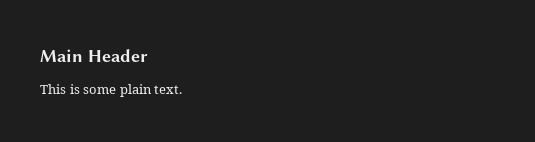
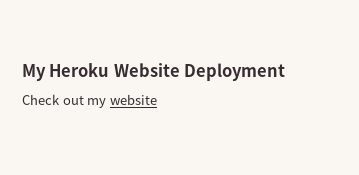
- Main Header
- This is some plain text.
+ My Heroku Website Deployment
+ Check out my website

